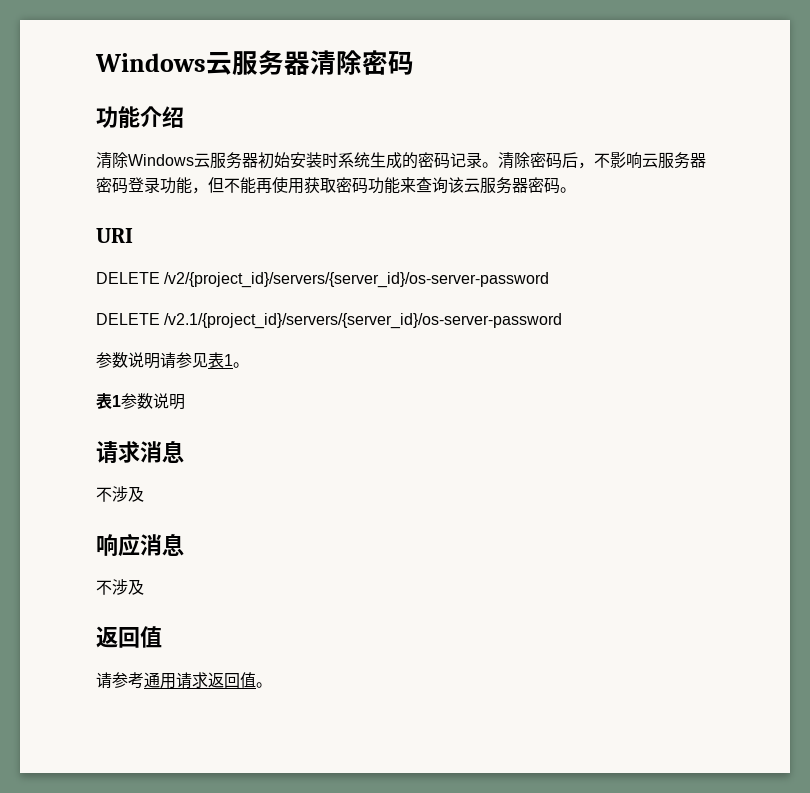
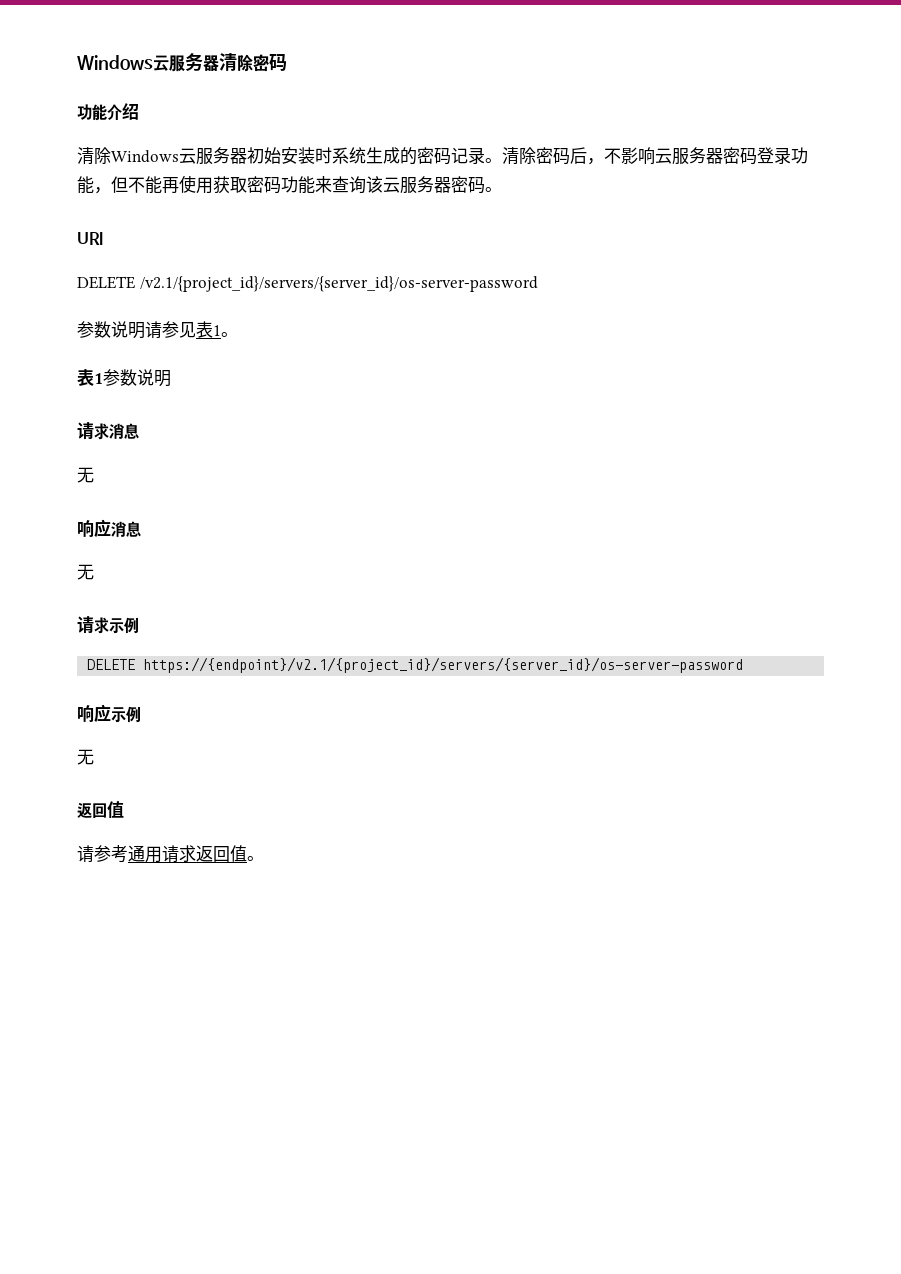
- DELETE /v2/{project_id}/servers/{server_id}/os-server-password
  请求消息
- 不涉及
+ 无
  响应消息
- 不涉及
+ 无
+ 请求示例
+ DELETE https://{endpoint}/v2.1/{project_id}/servers/{server_id}/os-server-password
+ 响应示例
+ 无

